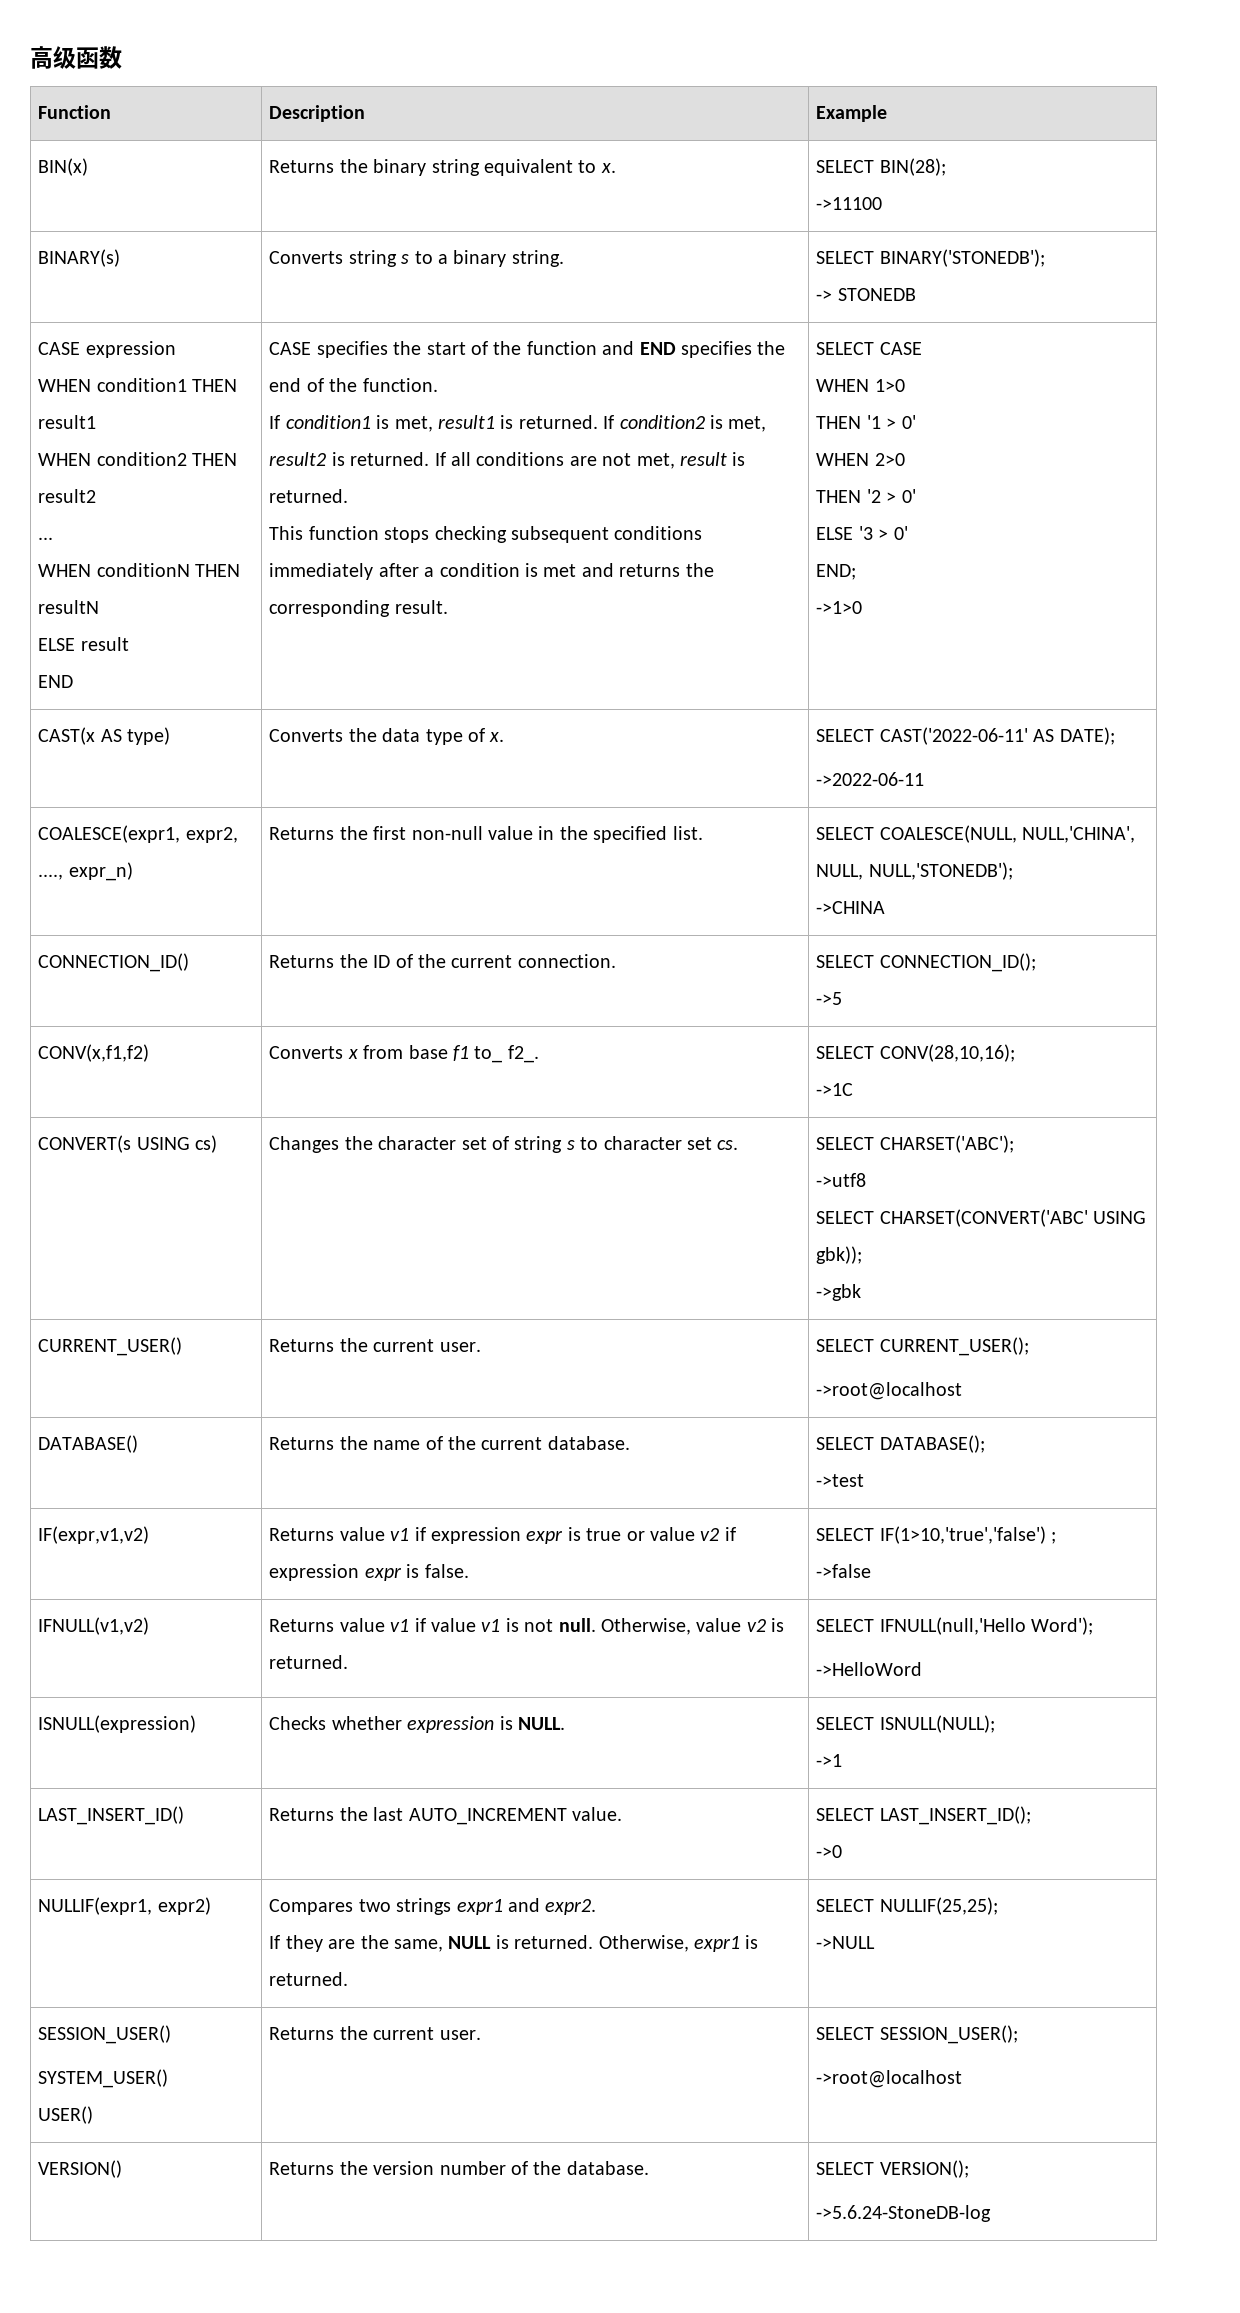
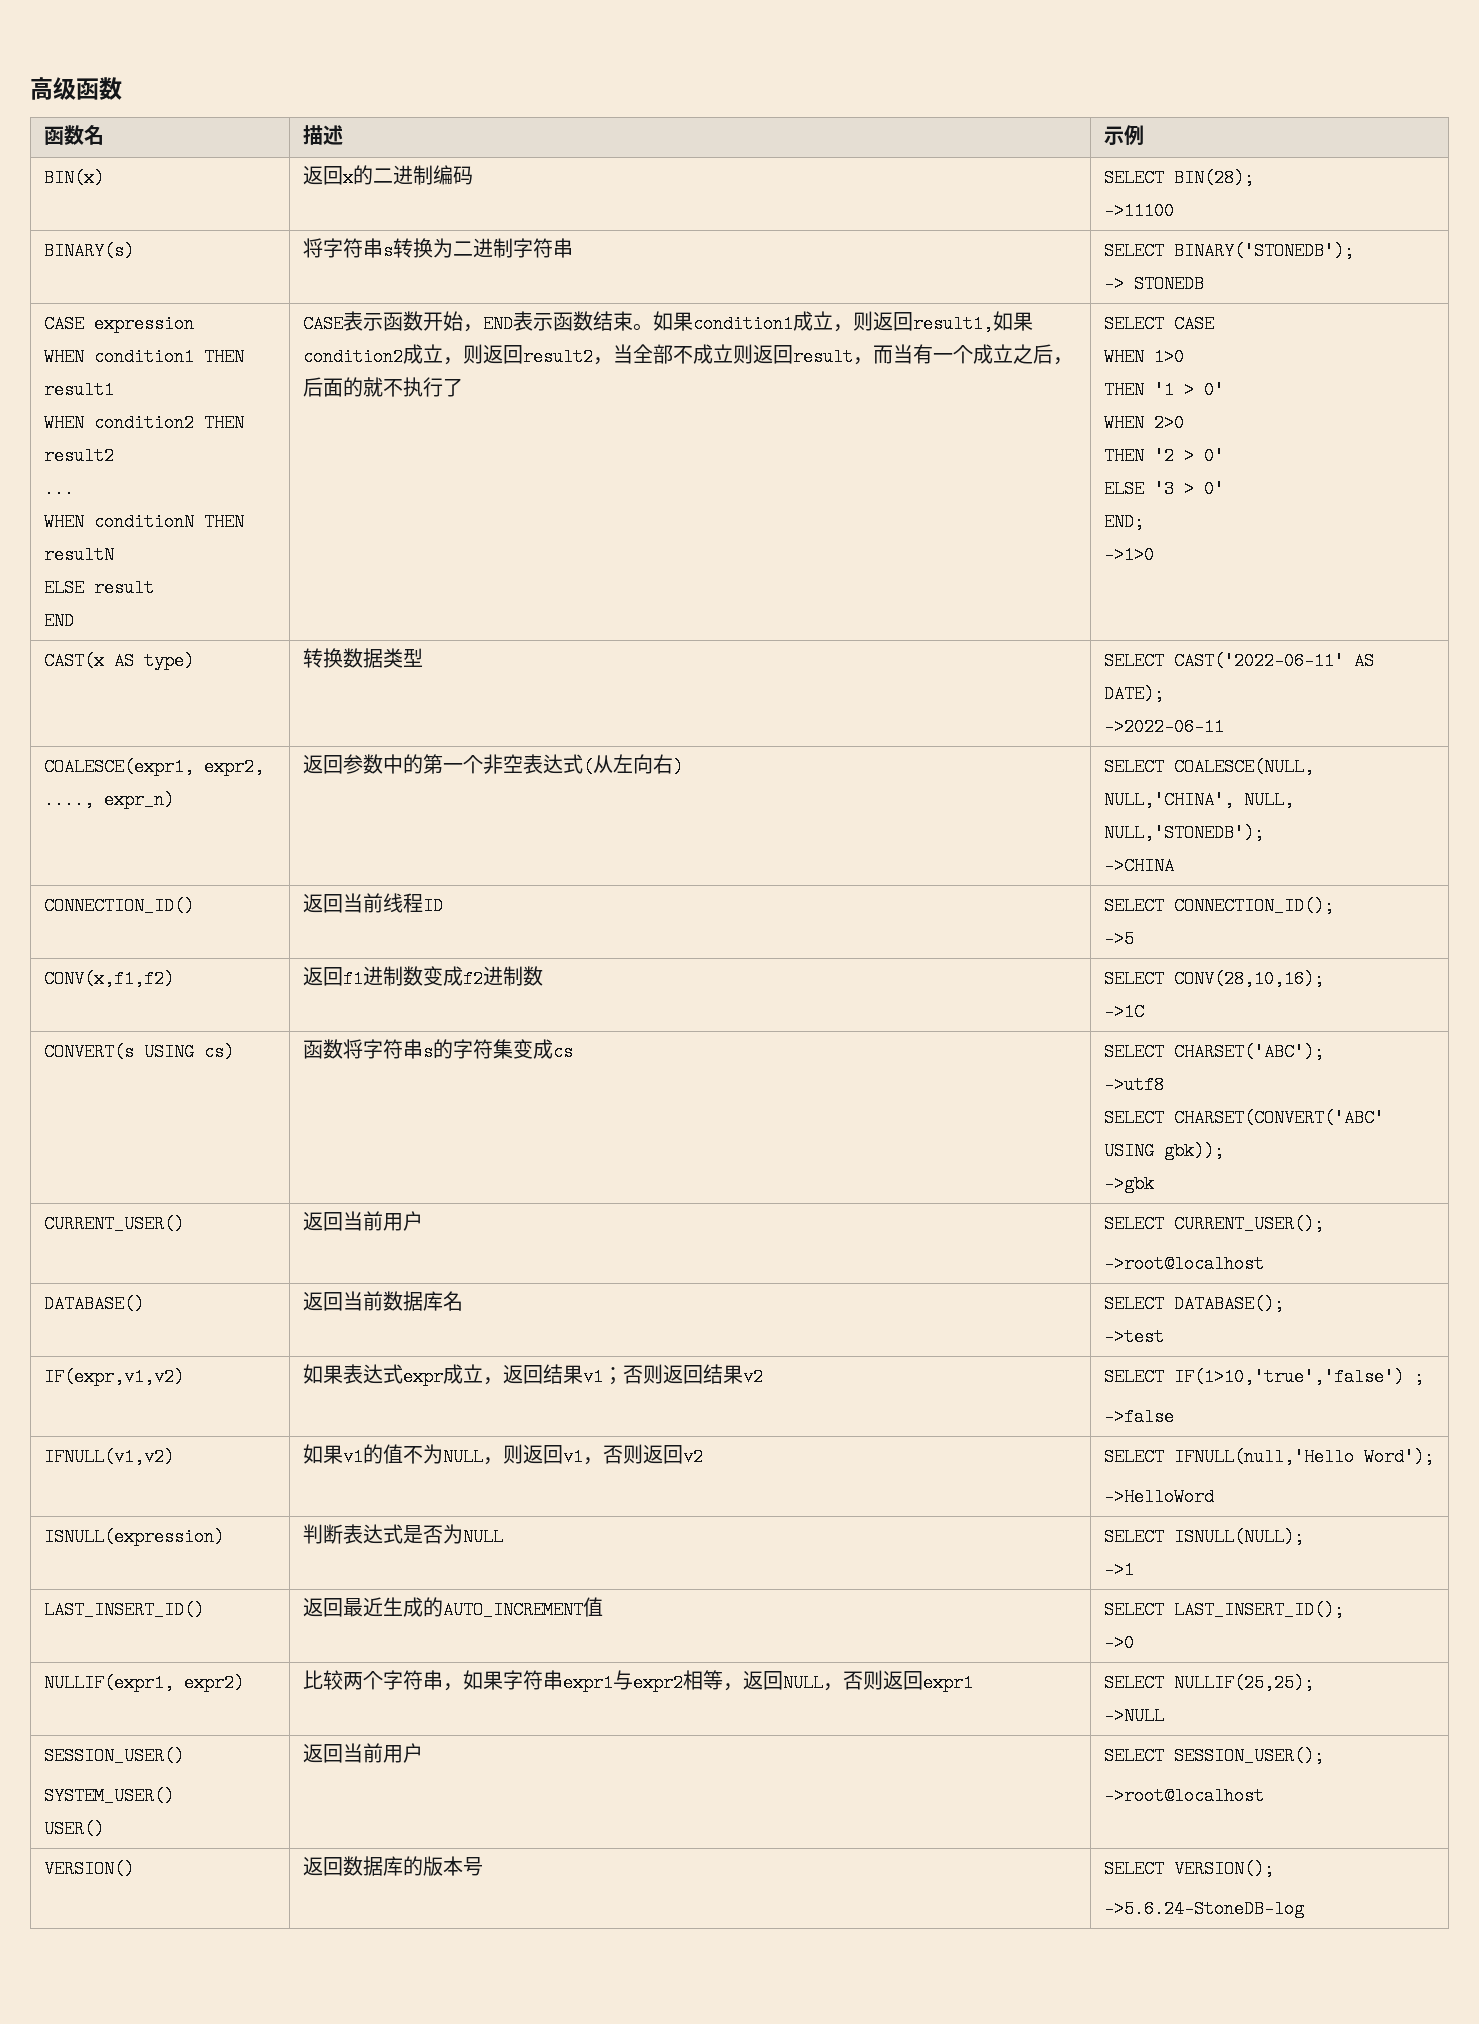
- Function | Description | Example
- BIN(x) | Returns the binary string equivalent to x. | SELECT BIN(28);
+ 函数名 | 描述 | 示例
+ BIN(x) | 返回x的二进制编码 | SELECT BIN(28);
  ->11100
- BINARY(s) | Converts string s to a binary string. | SELECT BINARY('STONEDB');
+ BINARY(s) | 将字符串s转换为二进制字符串 | SELECT BINARY('STONEDB');
- CASE specifies the start of the function and END specifies the end of the function.
- If condition1 is met, result1 is returned. If condition2 is met, result2 is returned. If all conditions are not met, result is returned.
- This function stops checking subsequent conditions immediately after a condition is met and returns the corresponding result.
+ CASE表示函数开始，END表示函数结束。如果condition1成立，则返回result1,如果condition2成立，则返回result2，当全部不成立则返回result，而当有一个成立之后，后面的就不执行了
- CAST(x AS type) | Converts the data type of x. | SELECT CAST('2022-06-11' AS DATE);
+ CAST(x AS type) | 转换数据类型 | SELECT CAST('2022-06-11' AS DATE);
- COALESCE(expr1, expr2, ...., expr_n) | Returns the first non-null value in the specified list. | SELECT COALESCE(NULL, NULL,'CHINA', NULL, NULL,'STONEDB');
+ COALESCE(expr1, expr2, ...., expr_n) | 返回参数中的第一个非空表达式(从左向右) | SELECT COALESCE(NULL, NULL,'CHINA', NULL, NULL,'STONEDB');
- CONNECTION_ID() | Returns the ID of the current connection. | SELECT CONNECTION_ID();
+ CONNECTION_ID() | 返回当前线程ID | SELECT CONNECTION_ID();
  ->5
- CONV(x,f1,f2) | Converts x from base f1 to_ f2_. | SELECT CONV(28,10,16);
+ CONV(x,f1,f2) | 返回f1进制数变成f2进制数 | SELECT CONV(28,10,16);
- CONVERT(s USING cs) | Changes the character set of string s to character set cs. | SELECT CHARSET('ABC');
+ CONVERT(s USING cs) | 函数将字符串s的字符集变成cs | SELECT CHARSET('ABC');
- CURRENT_USER() | Returns the current user. | SELECT CURRENT_USER();
+ CURRENT_USER() | 返回当前用户 | SELECT CURRENT_USER();
- DATABASE() | Returns the name of the current database. | SELECT DATABASE();
+ DATABASE() | 返回当前数据库名 | SELECT DATABASE();
  ->test
- IF(expr,v1,v2) | Returns value v1 if expression expr is true or value v2 if expression expr is false. | SELECT IF(1>10,'true','false') ;
+ IF(expr,v1,v2) | 如果表达式expr成立，返回结果v1；否则返回结果v2 | SELECT IF(1>10,'true','false') ;
- IFNULL(v1,v2) | Returns value v1 if value v1 is not null. Otherwise, value v2 is returned. | SELECT IFNULL(null,'Hello Word');
+ IFNULL(v1,v2) | 如果v1的值不为NULL，则返回v1，否则返回v2 | SELECT IFNULL(null,'Hello Word');
- ISNULL(expression) | Checks whether expression is NULL. | SELECT ISNULL(NULL);
+ ISNULL(expression) | 判断表达式是否为NULL | SELECT ISNULL(NULL);
- LAST_INSERT_ID() | Returns the last AUTO_INCREMENT value. | SELECT LAST_INSERT_ID();
+ LAST_INSERT_ID() | 返回最近生成的AUTO_INCREMENT值 | SELECT LAST_INSERT_ID();
- NULLIF(expr1, expr2) | Compares two strings expr1 and expr2.
- If they are the same, NULL is returned. Otherwise, expr1 is returned. | SELECT NULLIF(25,25);
+ NULLIF(expr1, expr2) | 比较两个字符串，如果字符串expr1与expr2相等，返回NULL，否则返回expr1 | SELECT NULLIF(25,25);
  SESSION_USER()
  SYSTEM_USER()
- USER() | Returns the current user. | SELECT SESSION_USER();
+ USER() | 返回当前用户 | SELECT SESSION_USER();
- VERSION() | Returns the version number of the database. | SELECT VERSION();
+ VERSION() | 返回数据库的版本号 | SELECT VERSION();

